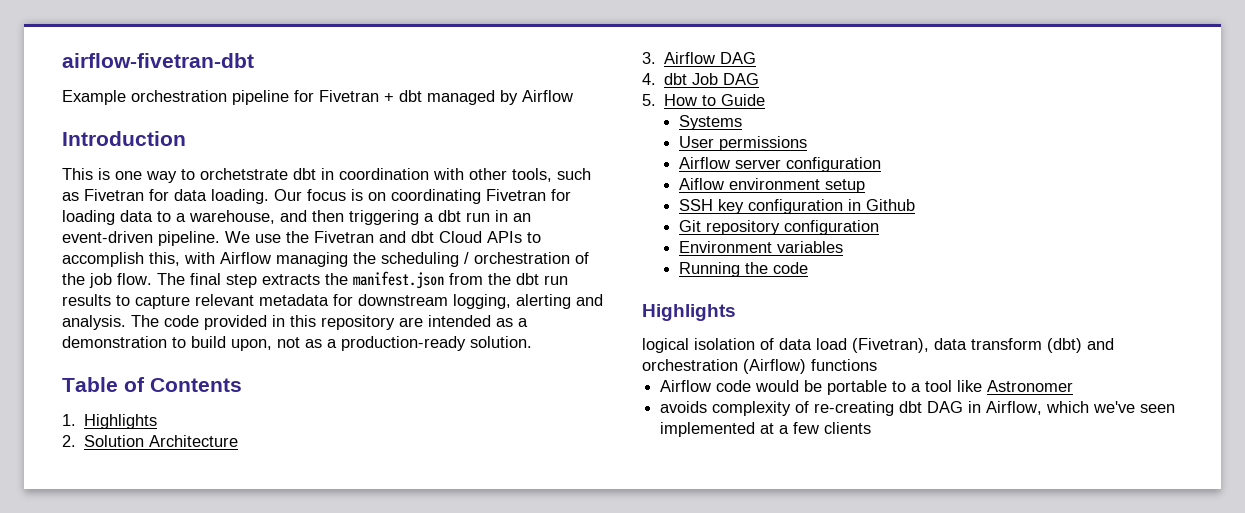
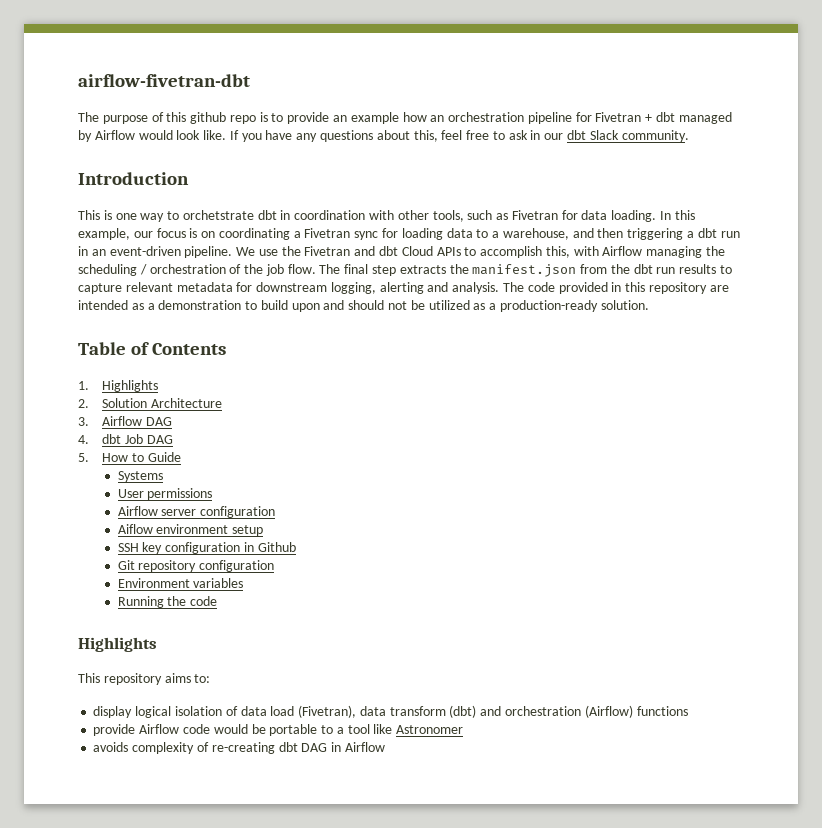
- Example orchestration pipeline for Fivetran + dbt managed by Airflow
+ The purpose of this github repo is to provide an example how an orchestration pipeline for Fivetran + dbt managed by Airflow would look like. If you have any questions about this, feel free to ask in our dbt Slack community.
- Our focus is on coordinating Fivetran for loading data to a warehouse, and then triggering a dbt run in an event-driven pipeline.
+ In this example, our focus is on coordinating a Fivetran sync for loading data to a warehouse, and then triggering a dbt run in an event-driven pipeline.
- The code provided in this repository are intended as a demonstration to build upon, not as a production-ready solution.
+ The code provided in this repository are intended as a demonstration to build upon and should not be utilized as a production-ready solution.
- logical isolation of data load (Fivetran), data transform (dbt) and orchestration (Airflow) functions
+ This repository aims to:
+ display logical isolation of data load (Fivetran), data transform (dbt) and orchestration (Airflow) functions
- Airflow code would be portable to a tool like Astronomer
+ provide Airflow code would be portable to a tool like Astronomer
- avoids complexity of re-creating dbt DAG in Airflow, which we've seen implemented at a few clients
+ avoids complexity of re-creating dbt DAG in Airflow

